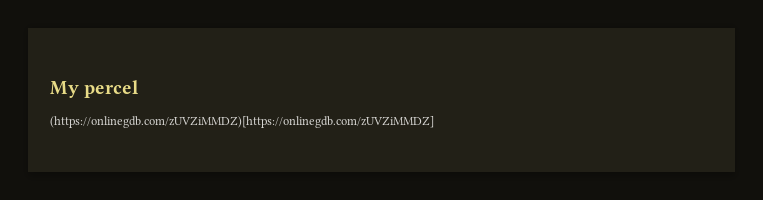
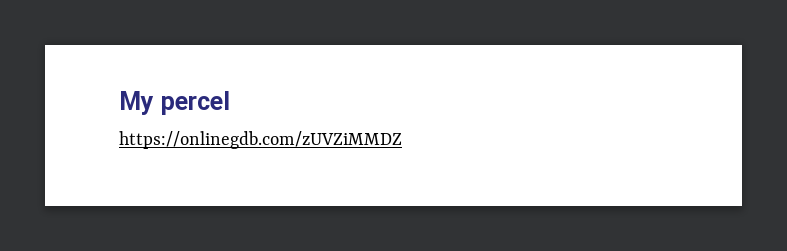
- (https://onlinegdb.com/zUVZiMMDZ)[https://onlinegdb.com/zUVZiMMDZ]
+ https://onlinegdb.com/zUVZiMMDZ

